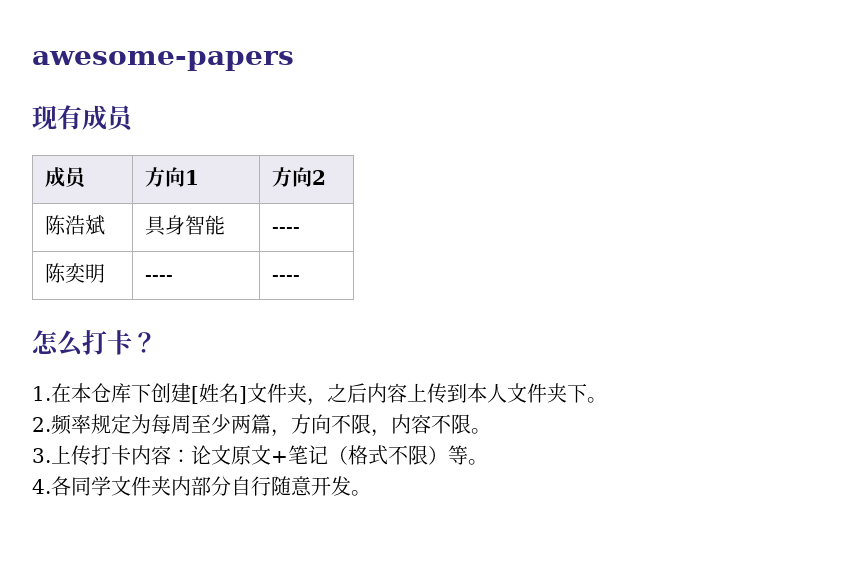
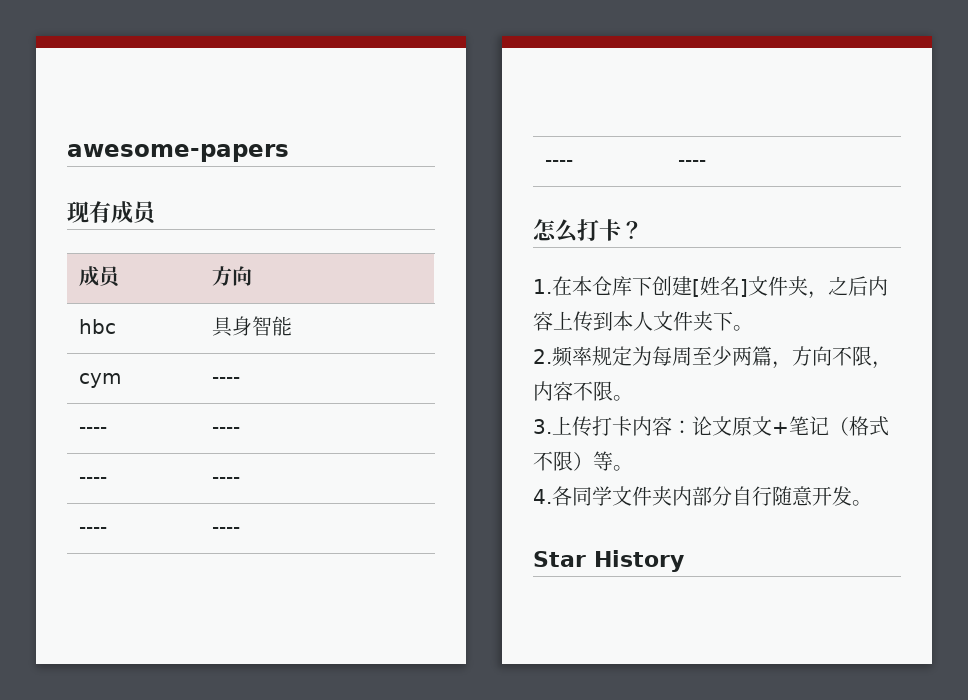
- 成员 | 方向1 | 方向2
- 陈浩斌 | 具身智能 | ----
- 陈奕明 | ---- | ----
+ 成员 | 方向
+ hbc | 具身智能
+ cym | ----
+ ---- | ----
+ ---- | ----
+ ---- | ----
+ ---- | ----
+ Star History

